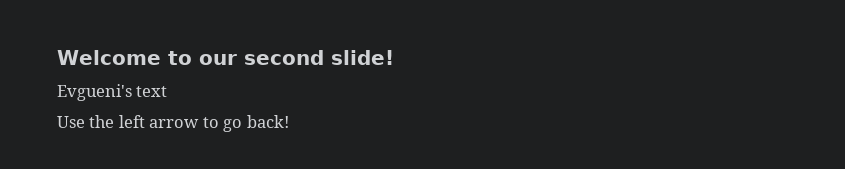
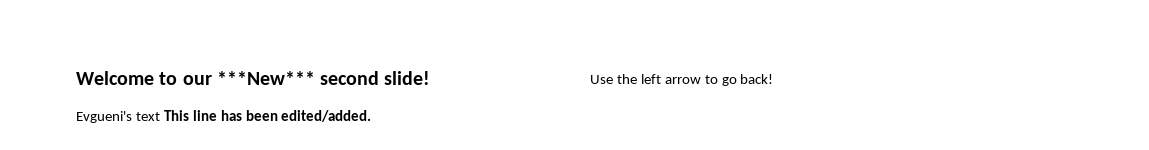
- Welcome to our second slide!
+ Welcome to our ***New*** second slide!
- Evgueni's text
+ Evgueni's text This line has been edited/added.

